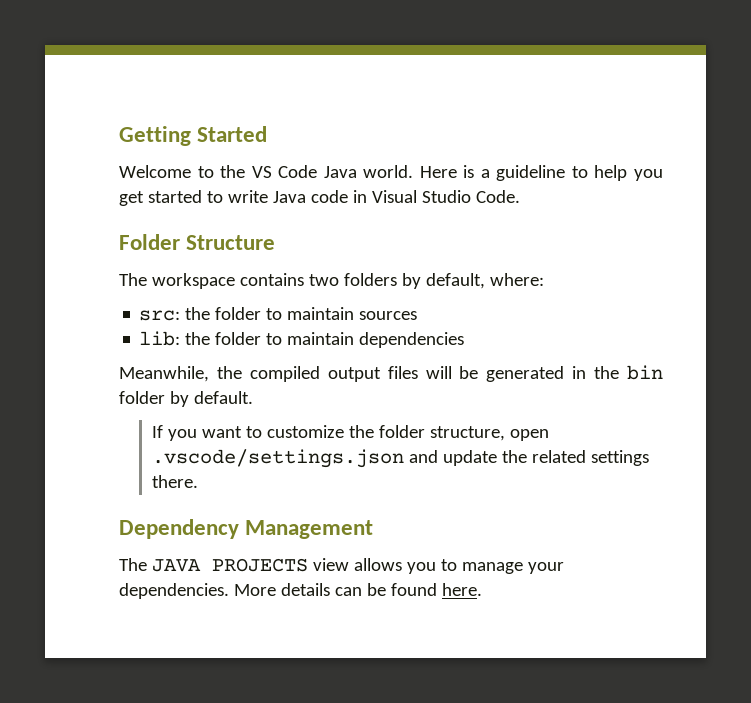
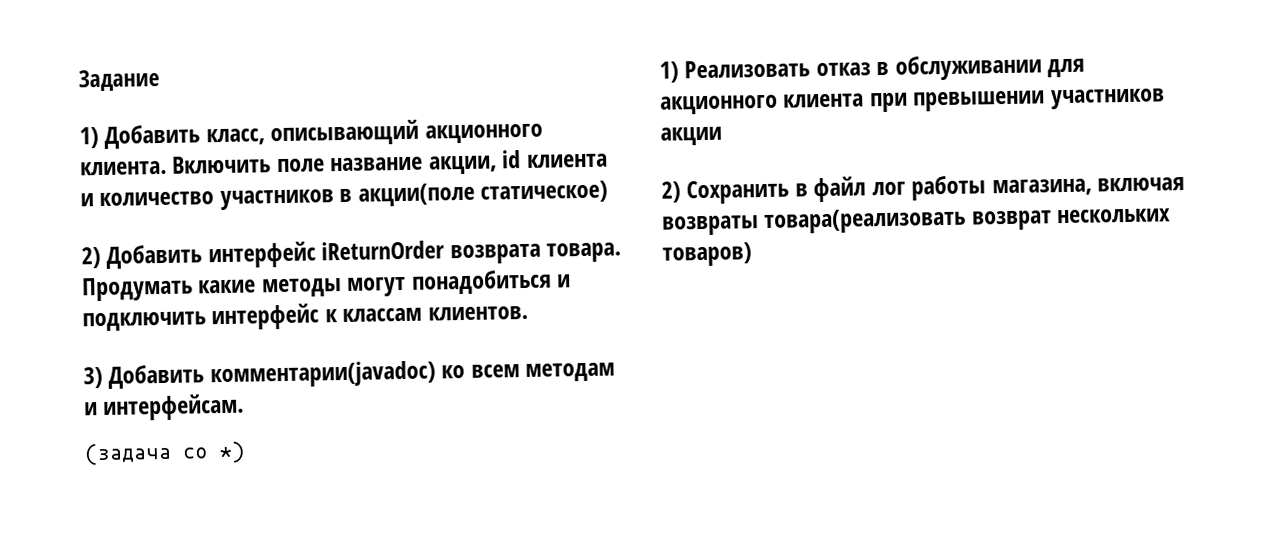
- Getting Started
- Welcome to the VS Code Java world. Here is a guideline to help you get started to write Java code in Visual Studio Code.
- Folder Structure
- The workspace contains two folders by default, where:
- src: the folder to maintain sources
- lib: the folder to maintain dependencies
- Meanwhile, the compiled output files will be generated in the bin folder by default.
- If you want to customize the folder structure, open .vscode/settings.json and update the related settings there.
- Dependency Management
- The JAVA PROJECTS view allows you to manage your dependencies. More details can be found here.
+ Задание
+ 1) Добавить класс, описывающий акционного клиента. Включить поле название акции, id клиента и количество участников в акции(поле статическое)
+ 2) Добавить интерфейс iReturnOrder возврата товара. Продумать какие методы могут понадобиться и подключить интерфейс к классам клиентов.
+ 3) Добавить комментарии(javadoc) ко всем методам и интерфейсам.
+ (задача со *)
+ 1) Реализовать отказ в обслуживании для акционного клиента при превышении участников акции
+ 2) Сохранить в файл лог работы магазина, включая возвраты товара(реализовать возврат нескольких товаров)

